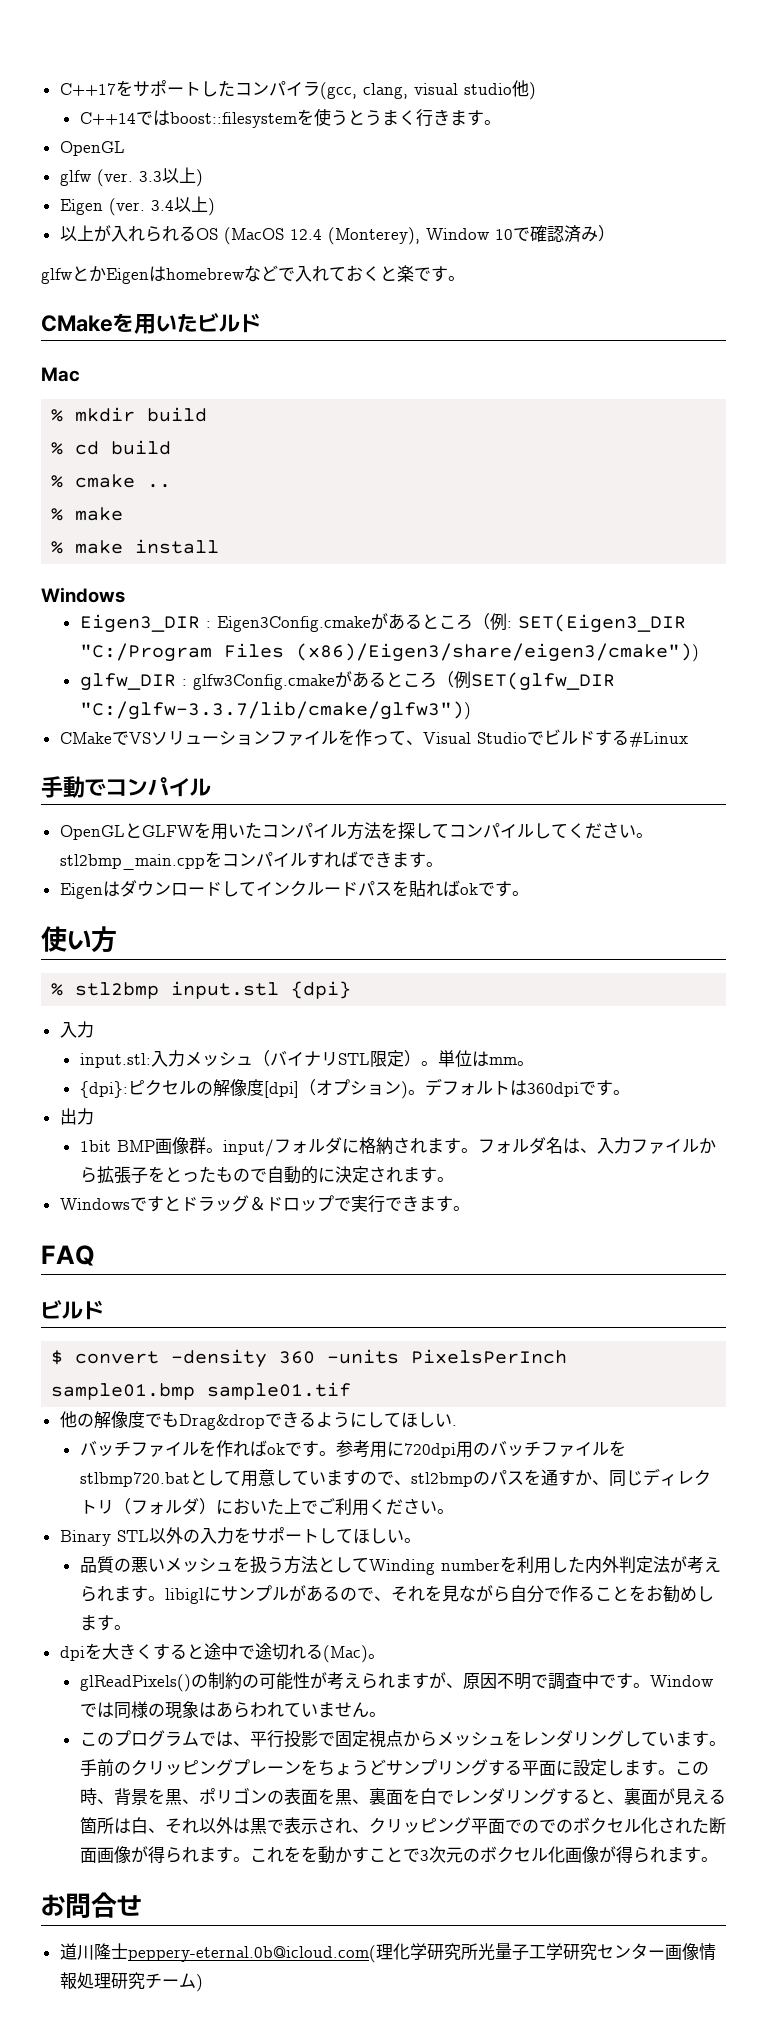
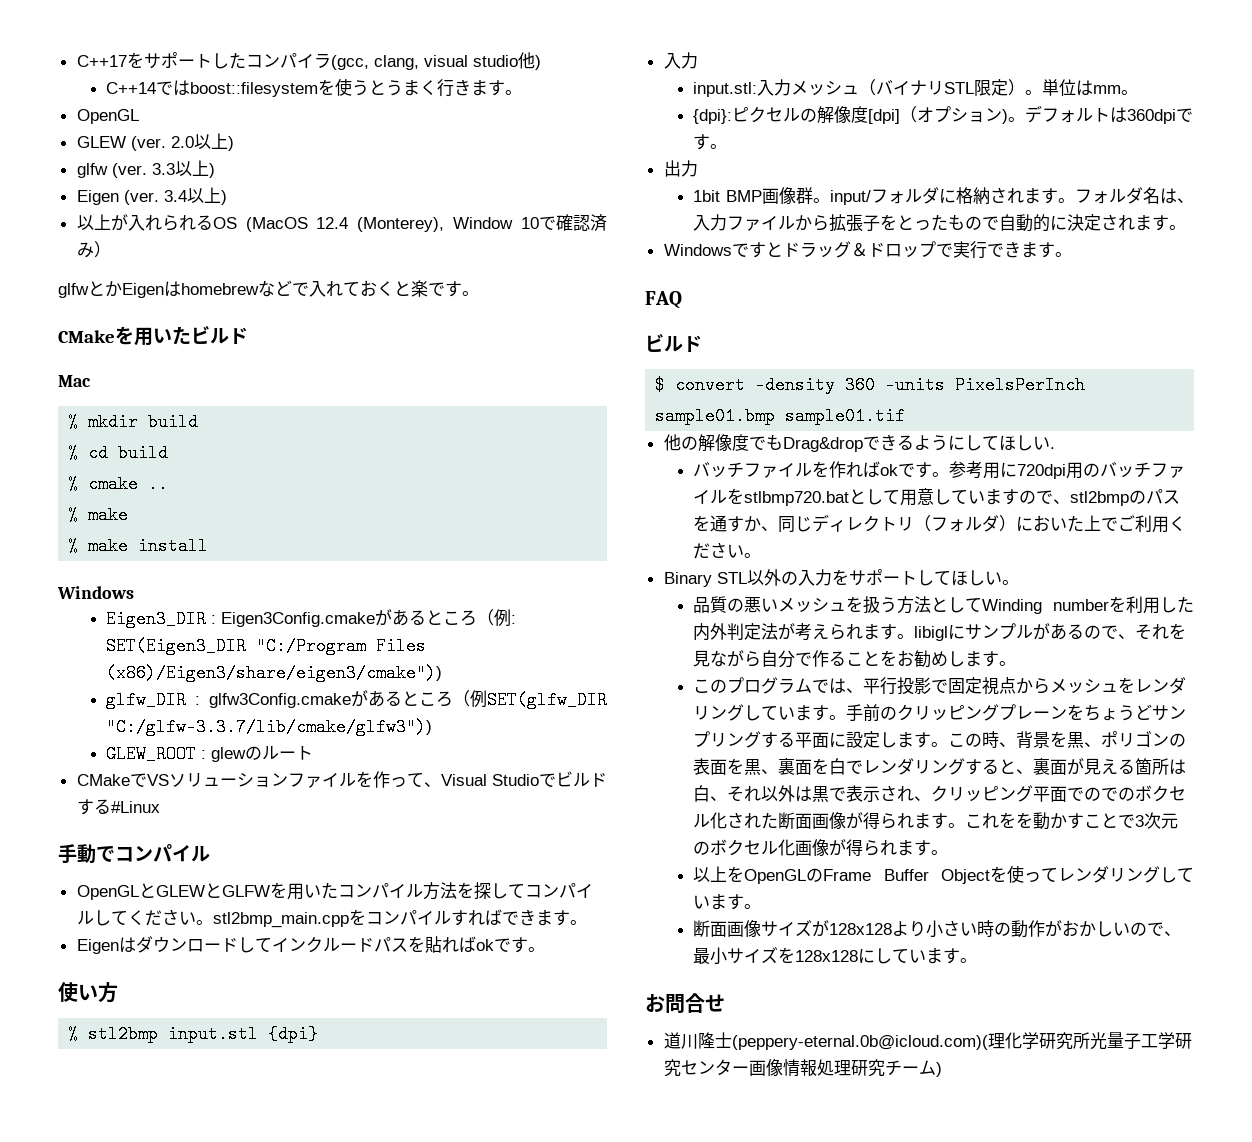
+ GLEW (ver. 2.0以上)
+ GLEW_ROOT : glewのルート
- OpenGLとGLFWを用いたコンパイル方法を探してコンパイルしてください。stl2bmp_main.cppをコンパイルすればできます。
+ OpenGLとGLEWとGLFWを用いたコンパイル方法を探してコンパイルしてください。stl2bmp_main.cppをコンパイルすればできます。
- dpiを大きくすると途中で途切れる(Mac)。
- glReadPixels()の制約の可能性が考えられますが、原因不明で調査中です。Windowでは同様の現象はあらわれていません。
+ 以上をOpenGLのFrame Buffer Objectを使ってレンダリングしています。
+ 断面画像サイズが128x128より小さい時の動作がおかしいので、最小サイズを128x128にしています。
- 道川隆士peppery-eternal.0b@icloud.com(理化学研究所光量子工学研究センター画像情報処理研究チーム)
+ 道川隆士(peppery-eternal.0b@icloud.com)(理化学研究所光量子工学研究センター画像情報処理研究チーム)

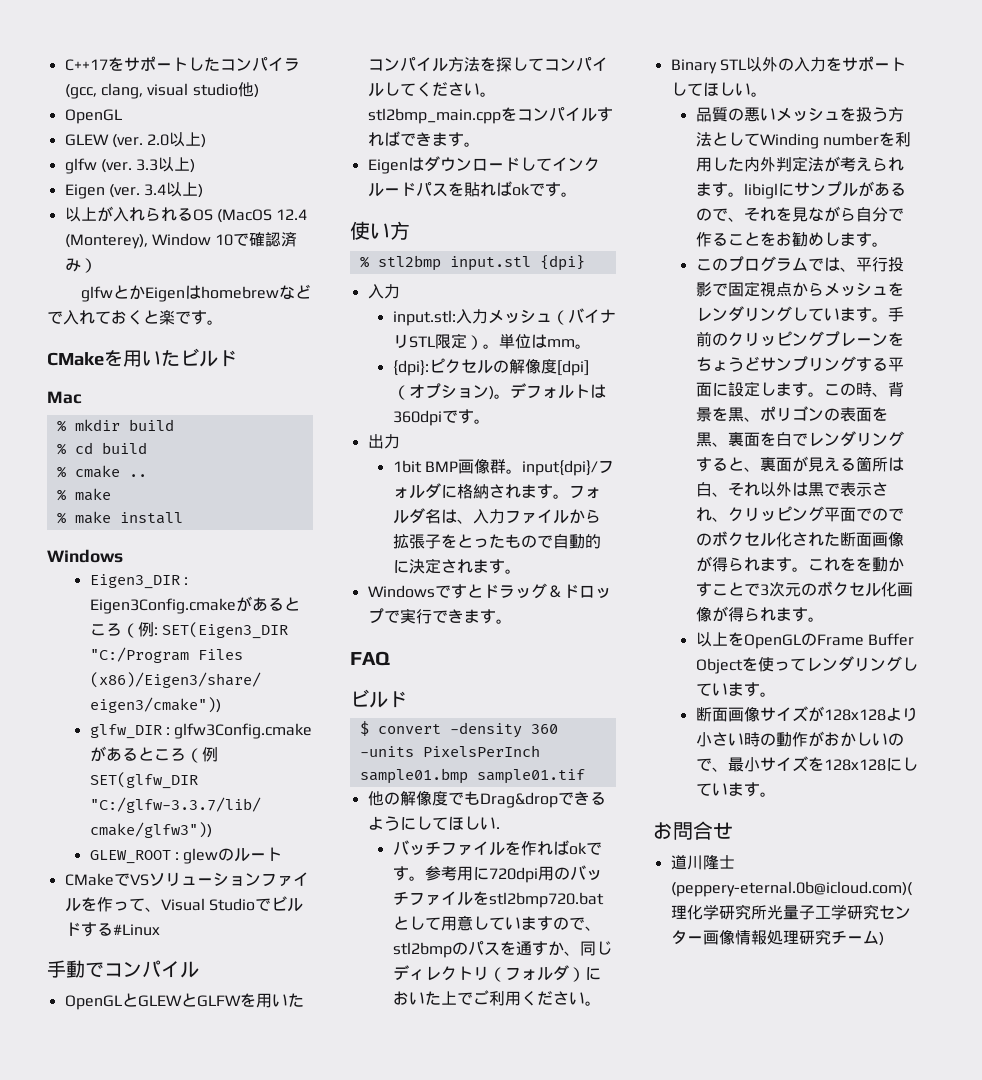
- C++14ではboost::filesystemを使うとうまく行きます。
- 1bit BMP画像群。input/フォルダに格納されます。
+ 1bit BMP画像群。input{dpi}/フォルダに格納されます。
- 参考用に720dpi用のバッチファイルをstlbmp720.batとして用意していますので、stl2bmpのパスを通すか、同じディレクトリ（フォルダ）においた上でご利用ください。
+ 参考用に720dpi用のバッチファイルをstl2bmp720.batとして用意していますので、stl2bmpのパスを通すか、同じディレクトリ（フォルダ）においた上でご利用ください。

